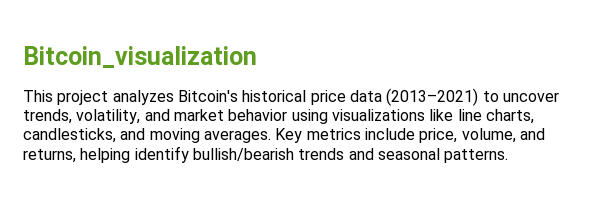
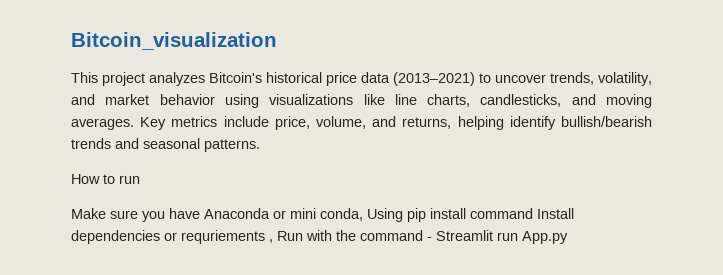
+ How to run
+ Make sure you have Anaconda or mini conda, Using pip install command Install dependencies or requriements , Run with the command - Streamlit run App.py

